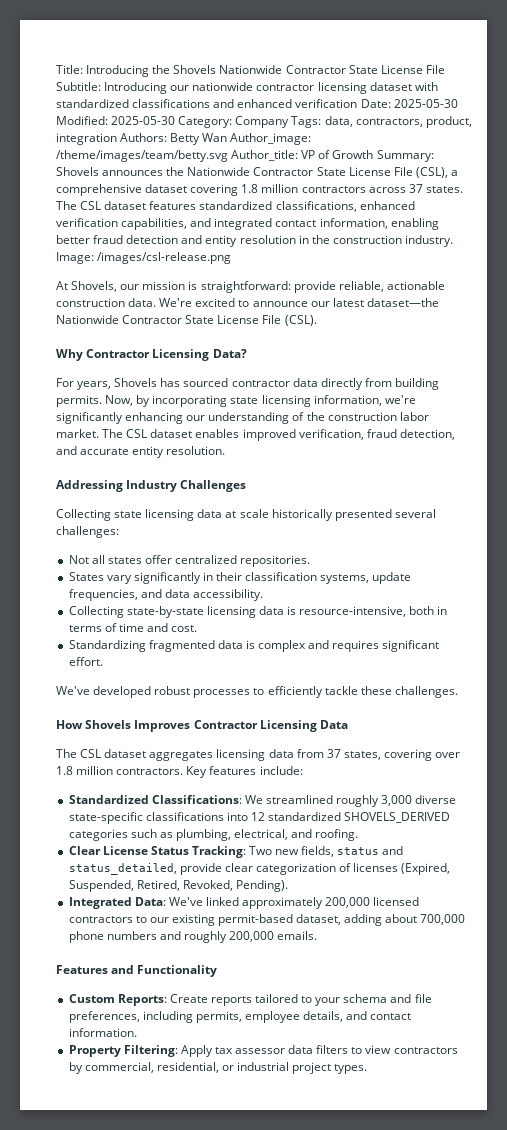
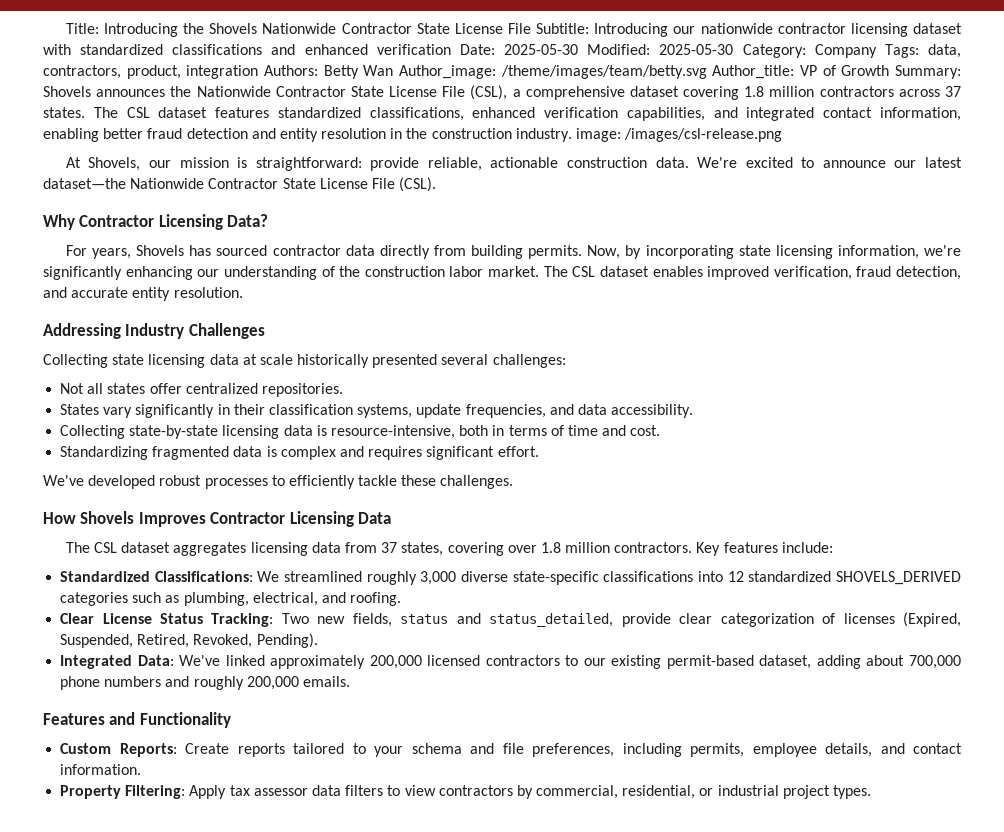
- The CSL dataset features standardized classifications, enhanced verification capabilities, and integrated contact information, enabling better fraud detection and entity resolution in the construction industry. Image: /images/csl-release.png
+ The CSL dataset features standardized classifications, enhanced verification capabilities, and integrated contact information, enabling better fraud detection and entity resolution in the construction industry. image: /images/csl-release.png

